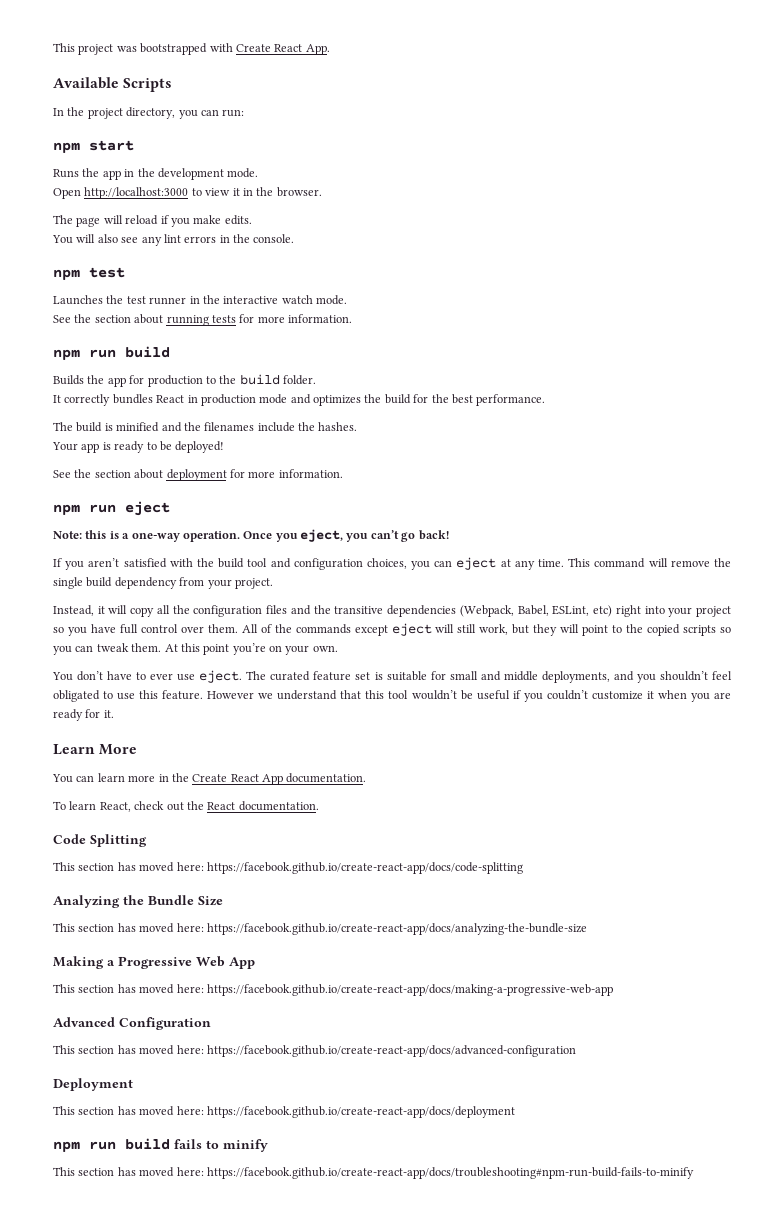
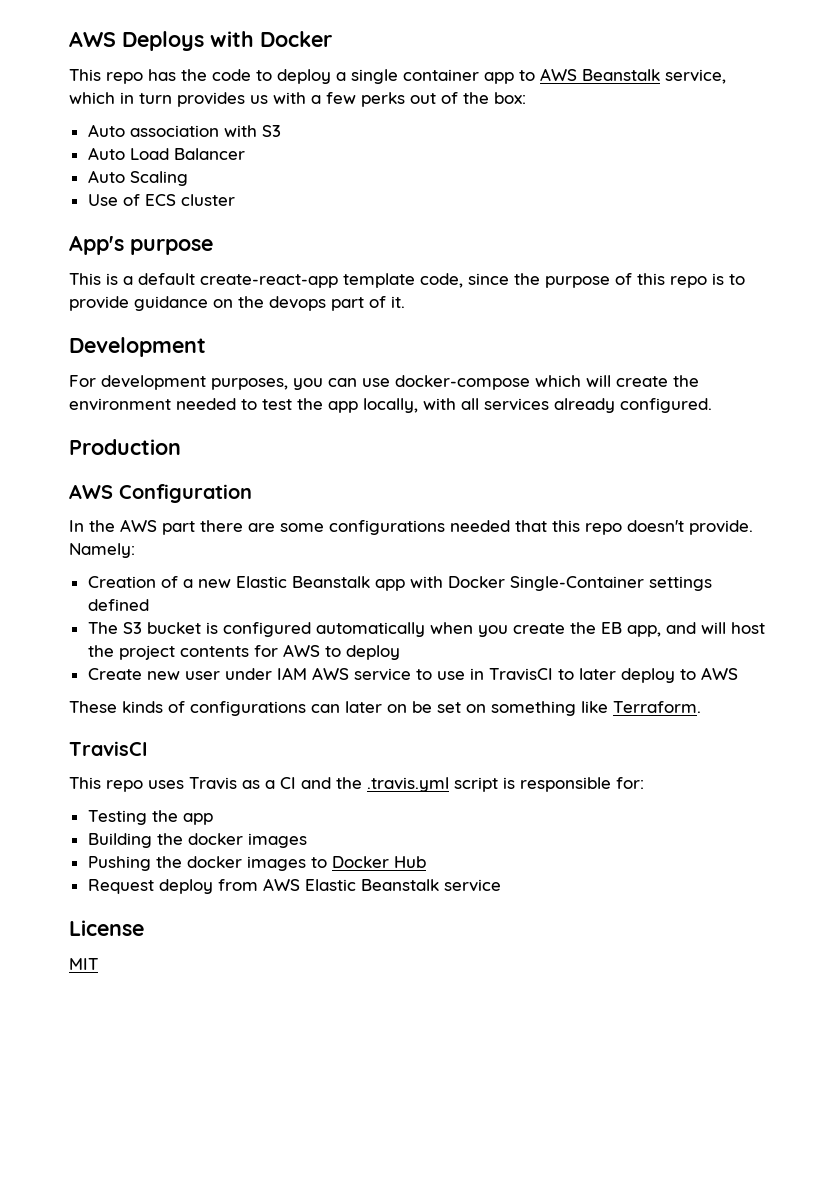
- This project was bootstrapped with Create React App.
- Available Scripts
- In the project directory, you can run:
- npm start
- Runs the app in the development mode.
- Open http://localhost:3000 to view it in the browser.
- The page will reload if you make edits.
- You will also see any lint errors in the console.
- npm test
- Launches the test runner in the interactive watch mode.
- See the section about running tests for more information.
- npm run build
- Builds the app for production to the build folder.
- It correctly bundles React in production mode and optimizes the build for the best performance.
- The build is minified and the filenames include the hashes.
- Your app is ready to be deployed!
- See the section about deployment for more information.
- npm run eject
- Note: this is a one-way operation. Once you eject, you can’t go back!
- If you aren’t satisfied with the build tool and configuration choices, you can eject at any time. This command will remove the single build dependency from your project.
- Instead, it will copy all the configuration files and the transitive dependencies (Webpack, Babel, ESLint, etc) right into your project so you have full control over them. All of the commands except eject will still work, but they will point to the copied scripts so you can tweak them. At this point you’re on your own.
- You don’t have to ever use eject. The curated feature set is suitable for small and middle deployments, and you shouldn’t feel obligated to use this feature. However we understand that this tool wouldn’t be useful if you couldn’t customize it when you are ready for it.
- Learn More
- You can learn more in the Create React App documentation.
- To learn React, check out the React documentation.
- Code Splitting
- This section has moved here: https://facebook.github.io/create-react-app/docs/code-splitting
- Analyzing the Bundle Size
- This section has moved here: https://facebook.github.io/create-react-app/docs/analyzing-the-bundle-size
- Making a Progressive Web App
- This section has moved here: https://facebook.github.io/create-react-app/docs/making-a-progressive-web-app
- Advanced Configuration
- This section has moved here: https://facebook.github.io/create-react-app/docs/advanced-configuration
- Deployment
- This section has moved here: https://facebook.github.io/create-react-app/docs/deployment
- npm run build fails to minify
- This section has moved here: https://facebook.github.io/create-react-app/docs/troubleshooting#npm-run-build-fails-to-minify
+ AWS Deploys with Docker
+ This repo has the code to deploy a single container app to AWS Beanstalk service, which in turn provides us with a few perks out of the box:
+ Auto association with S3
+ Auto Load Balancer
+ Auto Scaling
+ Use of ECS cluster
+ App's purpose
+ This is a default create-react-app template code, since the purpose of this repo is to provide guidance on the devops part of it.
+ Development
+ For development purposes, you can use docker-compose which will create the environment needed to test the app locally, with all services already configured.
+ Production
+ AWS Configuration
+ In the AWS part there are some configurations needed that this repo doesn't provide. Namely:
+ Creation of a new Elastic Beanstalk app with Docker Single-Container settings defined
+ The S3 bucket is configured automatically when you create the EB app, and will host the project contents for AWS to deploy
+ Create new user under IAM AWS service to use in TravisCI to later deploy to AWS
+ These kinds of configurations can later on be set on something like Terraform.
+ TravisCI
+ This repo uses Travis as a CI and the .travis.yml script is responsible for:
+ Testing the app
+ Building the docker images
+ Pushing the docker images to Docker Hub
+ Request deploy from AWS Elastic Beanstalk service
+ License
+ MIT

